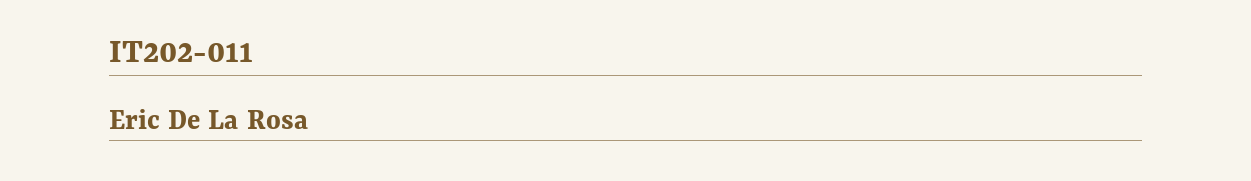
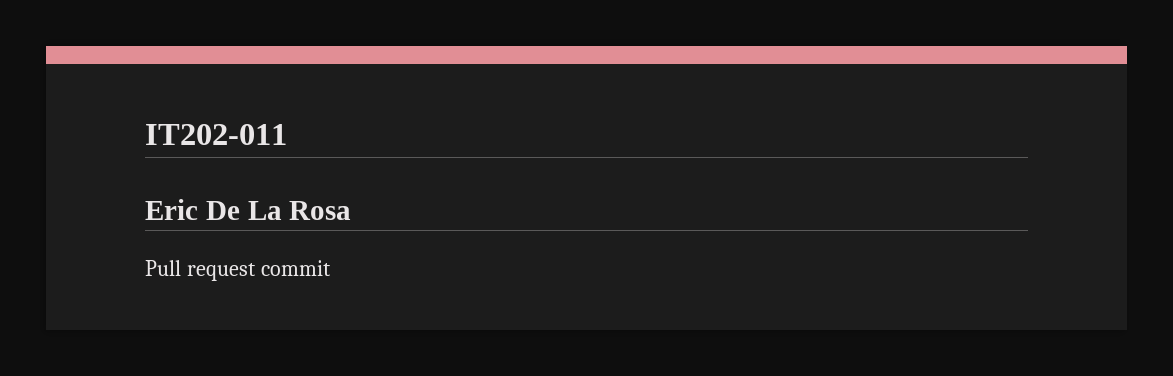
+ Pull request commit

